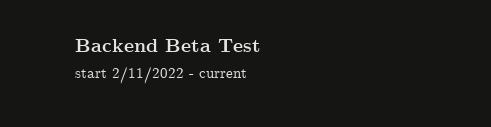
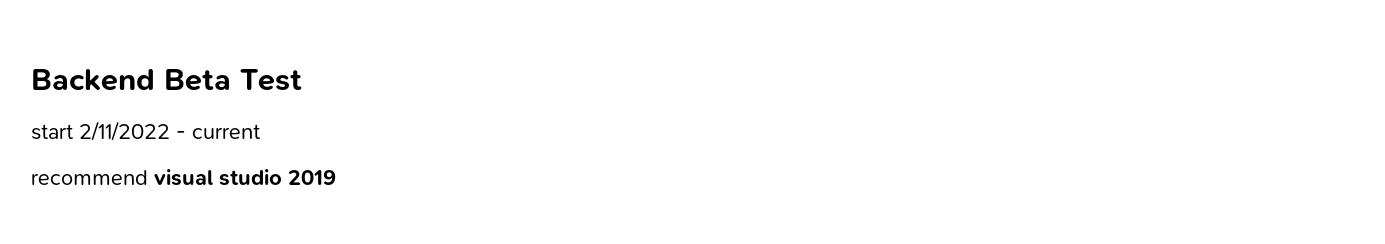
+ recommend visual studio 2019

